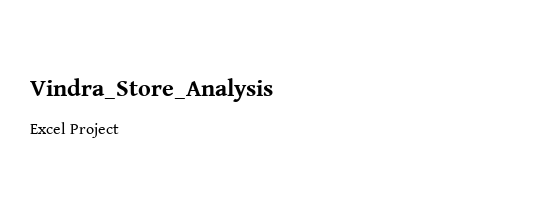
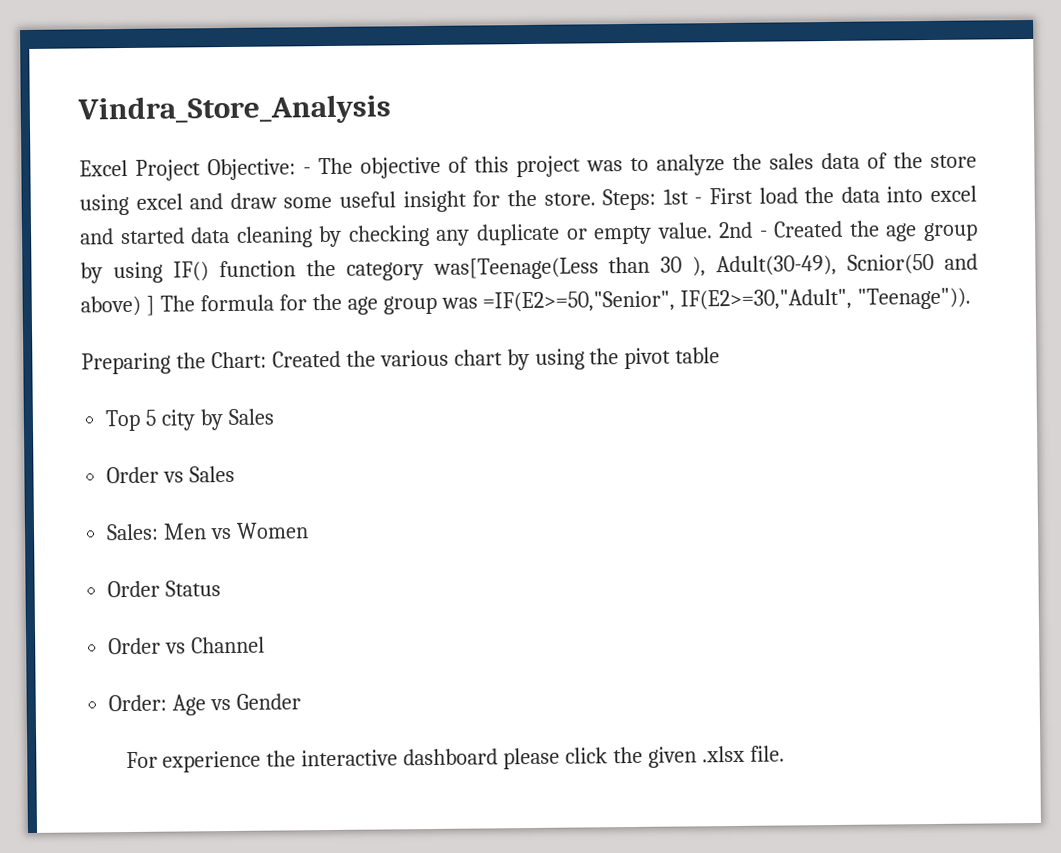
- Excel Project
+ Excel Project Objective: - The objective of this project was to analyze the sales data of the store using excel and draw some useful insight for the store. Steps: 1st - First load the data into excel and started data cleaning by checking any duplicate or empty value. 2nd - Created the age group by using IF() function the category was[Teenage(Less than 30 ), Adult(30-49), Scnior(50 and above) ] The formula for the age group was =IF(E2>=50,"Senior", IF(E2>=30,"Adult", "Teenage")).
+ Preparing the Chart: Created the various chart by using the pivot table
+ Top 5 city by Sales
+ Order vs Sales
+ Sales: Men vs Women
+ Order Status
+ Order vs Channel
+ Order: Age vs Gender
+ For experience the interactive dashboard please click the given .xlsx file.

